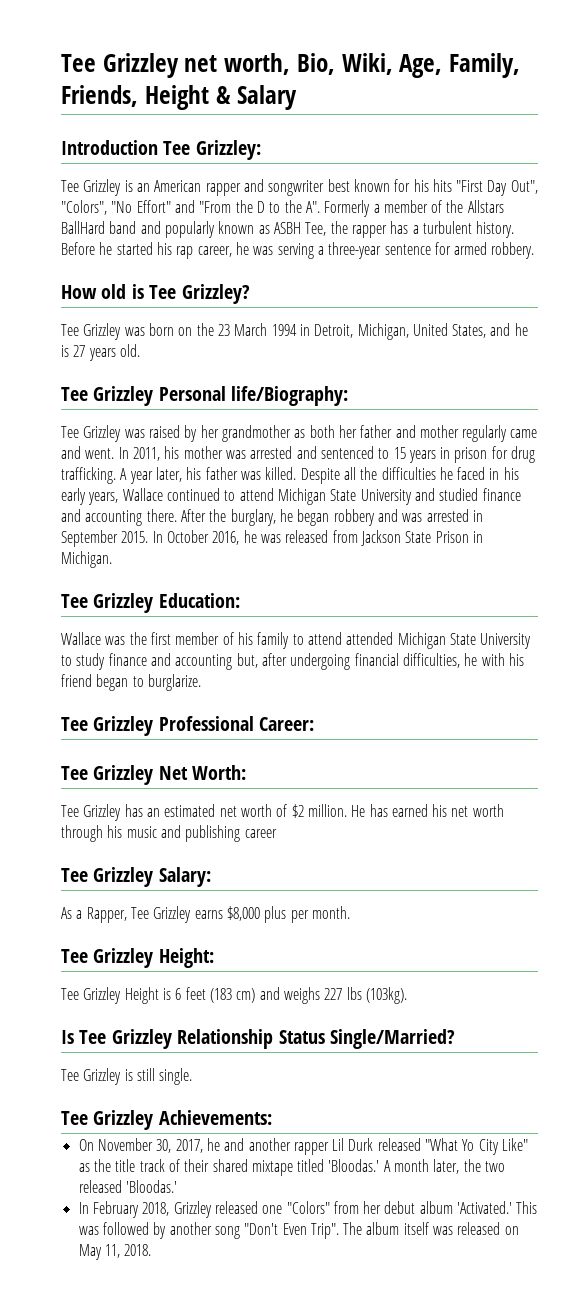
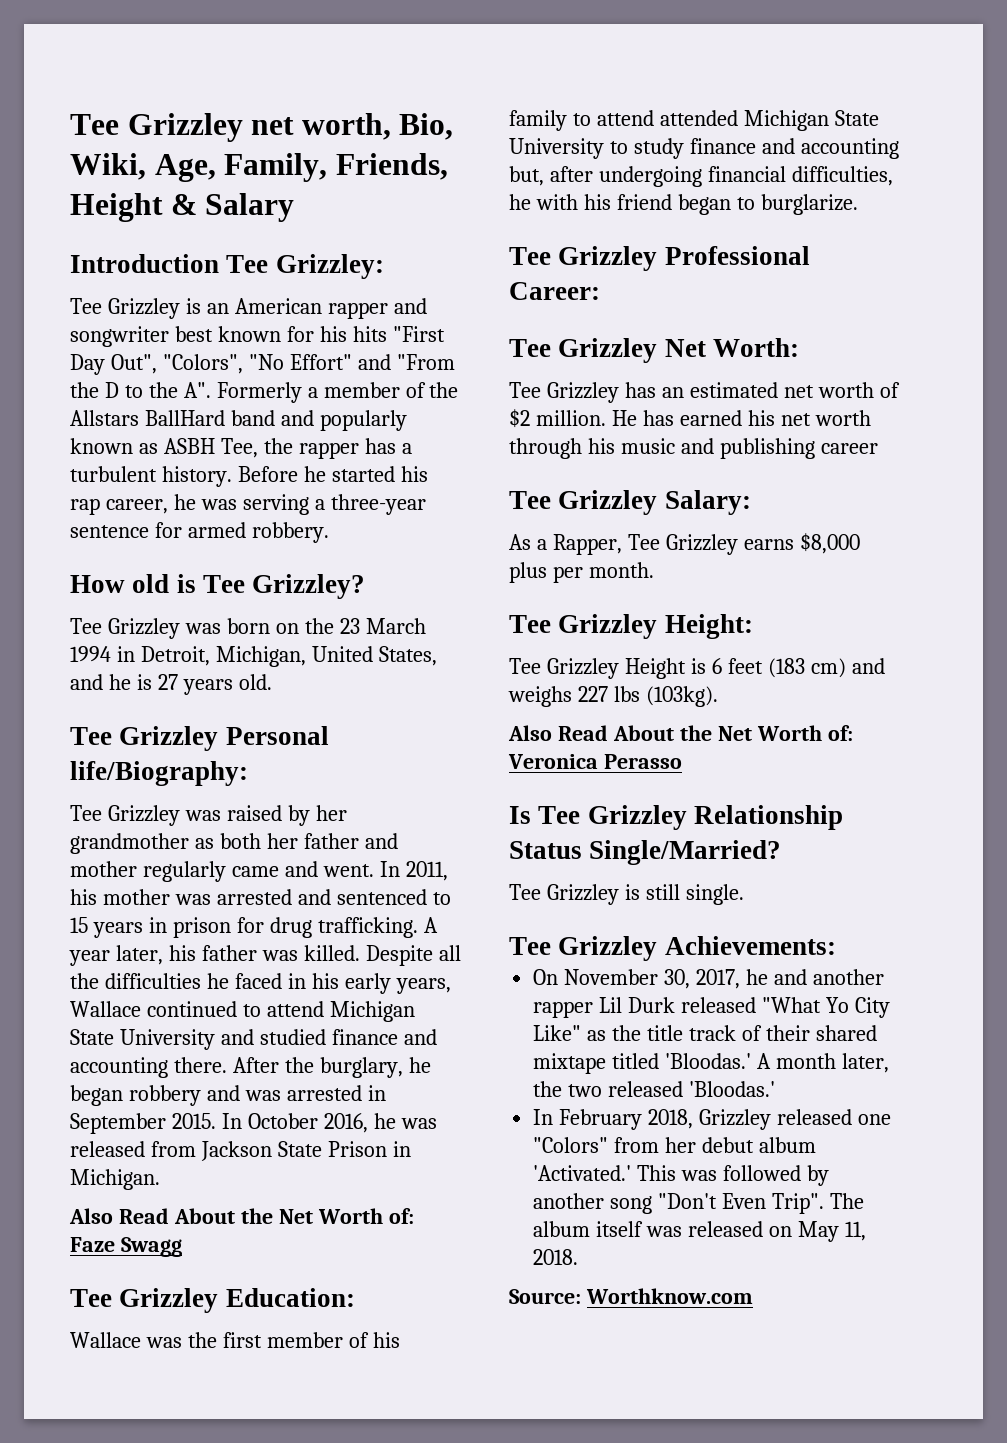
+ Also Read About the Net Worth of: Faze Swagg
+ Also Read About the Net Worth of: Veronica Perasso
+ Source: Worthknow.com

